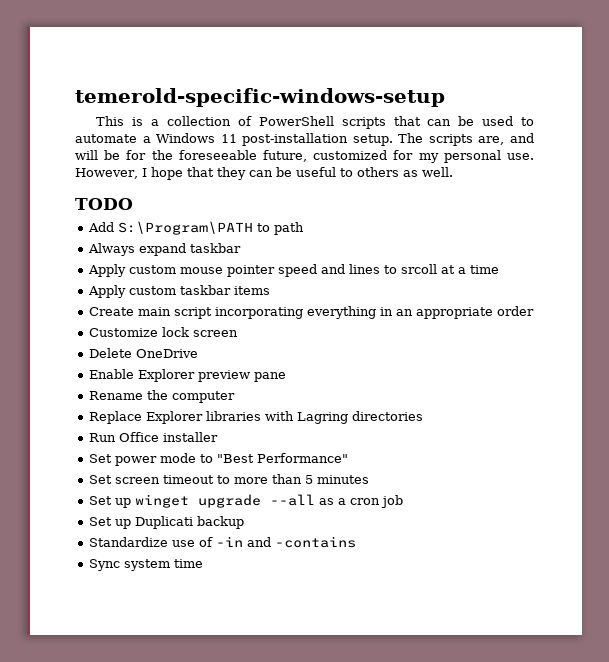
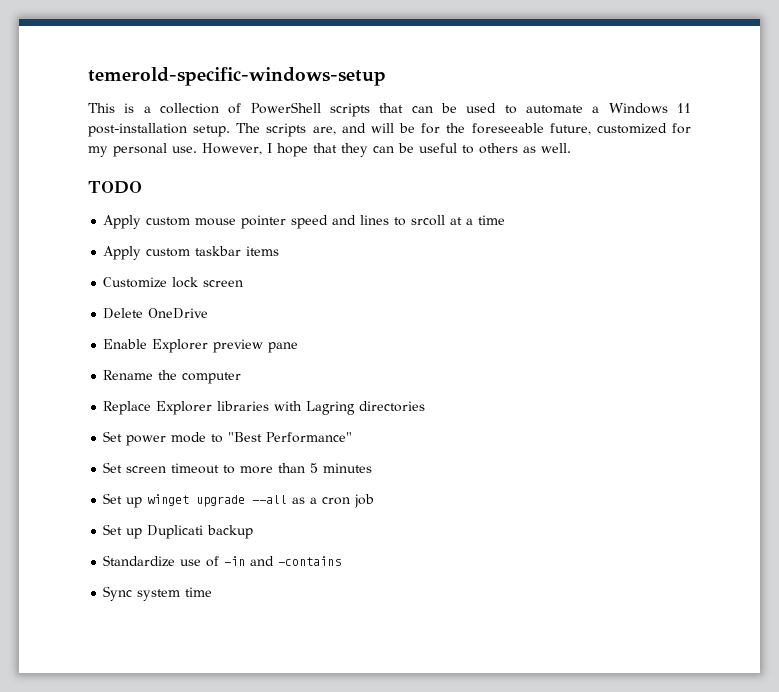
- Add S:\Program\PATH to path
- Always expand taskbar
- Create main script incorporating everything in an appropriate order
- Run Office installer

